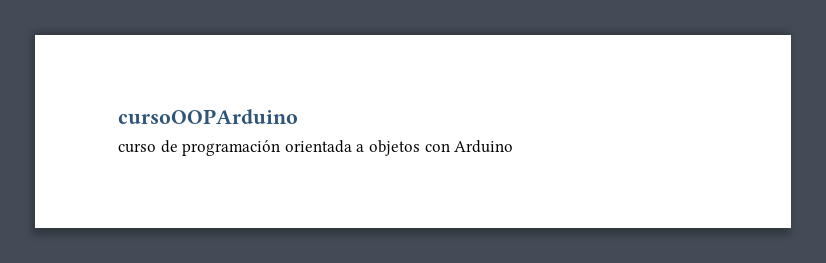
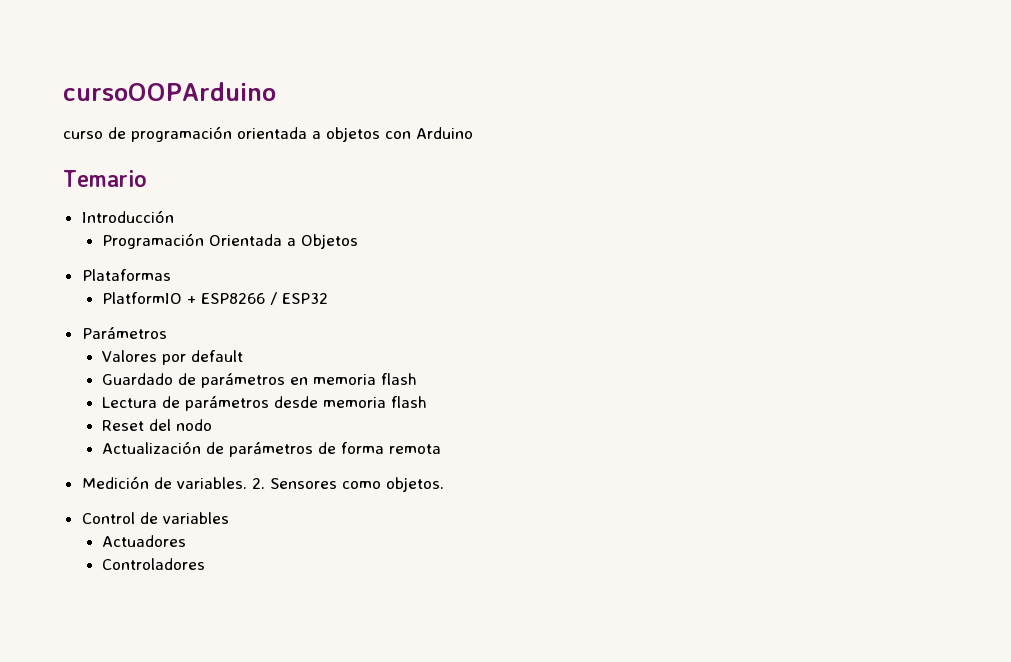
+ Temario
+ Introducción
+ Programación Orientada a Objetos
+ Plataformas
+ PlatformIO + ESP8266 / ESP32
+ Parámetros
+ Valores por default
+ Guardado de parámetros en memoria flash
+ Lectura de parámetros desde memoria flash
+ Reset del nodo
+ Actualización de parámetros de forma remota
+ Medición de variables. 2. Sensores como objetos.
+ Control de variables
+ Actuadores
+ Controladores

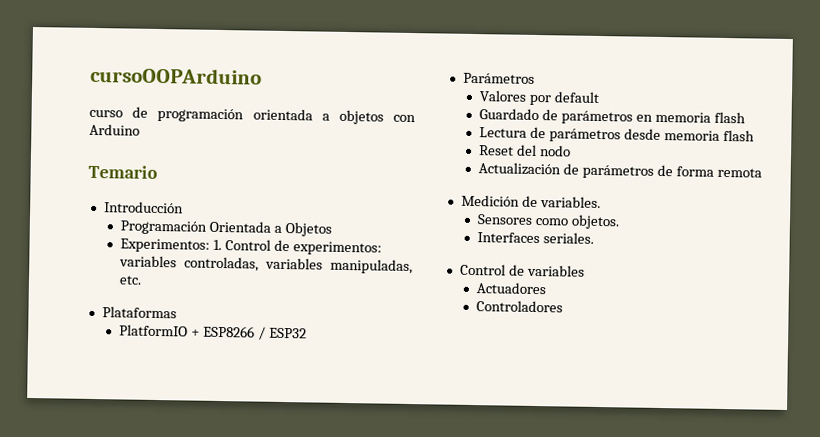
+ Experimentos: 1. Control de experimentos: variables controladas, variables manipuladas, etc.
- Medición de variables. 2. Sensores como objetos.
+ Medición de variables.
+ Sensores como objetos.
+ Interfaces seriales.

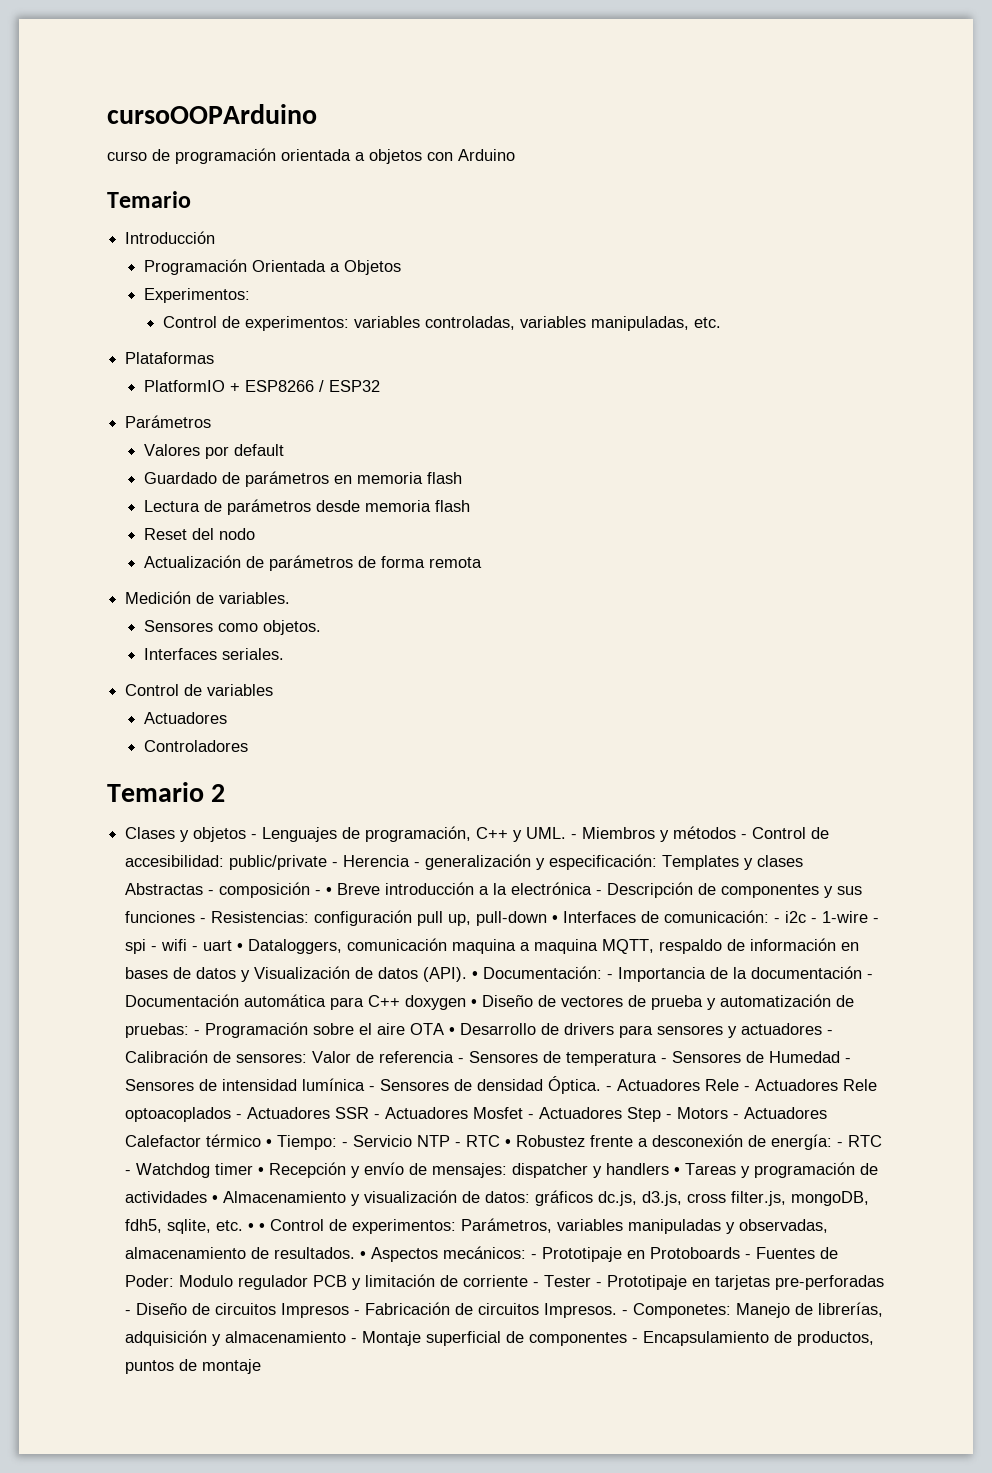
- Experimentos: 1. Control de experimentos: variables controladas, variables manipuladas, etc.
+ Experimentos:
+ Control de experimentos: variables controladas, variables manipuladas, etc.
+ Temario 2
+ Clases y objetos ⁃ Lenguajes de programación, C++ y UML. ⁃ Miembros y métodos ⁃ Control de accesibilidad: public/private ⁃ Herencia ⁃ generalización y especificación: Templates y clases Abstractas ⁃ composición ⁃ • Breve introducción a la electrónica ⁃ Descripción de componentes y sus funciones ⁃ Resistencias: configuración pull up, pull-down • Interfaces de comunicación: ⁃ i2c ⁃ 1-wire ⁃ spi ⁃ wifi ⁃ uart • Dataloggers, comunicación maquina a maquina MQTT, respaldo de información en bases de datos y Visualización de datos (API). • Documentación: ⁃ Importancia de la documentación ⁃ Documentación automática para C++ doxygen • Diseño de vectores de prueba y automatización de pruebas: ⁃ Programación sobre el aire OTA • Desarrollo de drivers para sensores y actuadores ⁃ Calibración de sensores: Valor de referencia ⁃ Sensores de temperatura ⁃ Sensores de Humedad ⁃ Sensores de intensidad lumínica ⁃ Sensores de densidad Óptica. ⁃ Actuadores Rele ⁃ Actuadores Rele optoacoplados ⁃ Actuadores SSR ⁃ Actuadores Mosfet ⁃ Actuadores Step - Motors ⁃ Actuadores Calefactor térmico • Tiempo: ⁃ Servicio NTP ⁃ RTC • Robustez frente a desconexión de energía: ⁃ RTC ⁃ Watchdog timer • Recepción y envío de mensajes: dispatcher y handlers • Tareas y programación de actividades • Almacenamiento y visualización de datos: gráficos dc.js, d3.js, cross filter.js, mongoDB, fdh5, sqlite, etc. • • Control de experimentos: Parámetros, variables manipuladas y observadas, almacenamiento de resultados. • Aspectos mecánicos: ⁃ Prototipaje en Protoboards ⁃ Fuentes de Poder: Modulo regulador PCB y limitación de corriente ⁃ Tester ⁃ Prototipaje en tarjetas pre-perforadas ⁃ Diseño de circuitos Impresos ⁃ Fabricación de circuitos Impresos. ⁃ Componetes: Manejo de librerías, adquisición y almacenamiento ⁃ Montaje superficial de componentes ⁃ Encapsulamiento de productos, puntos de montaje

